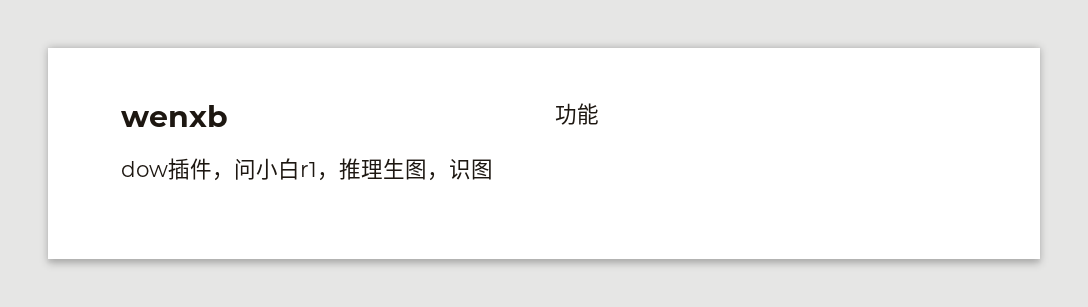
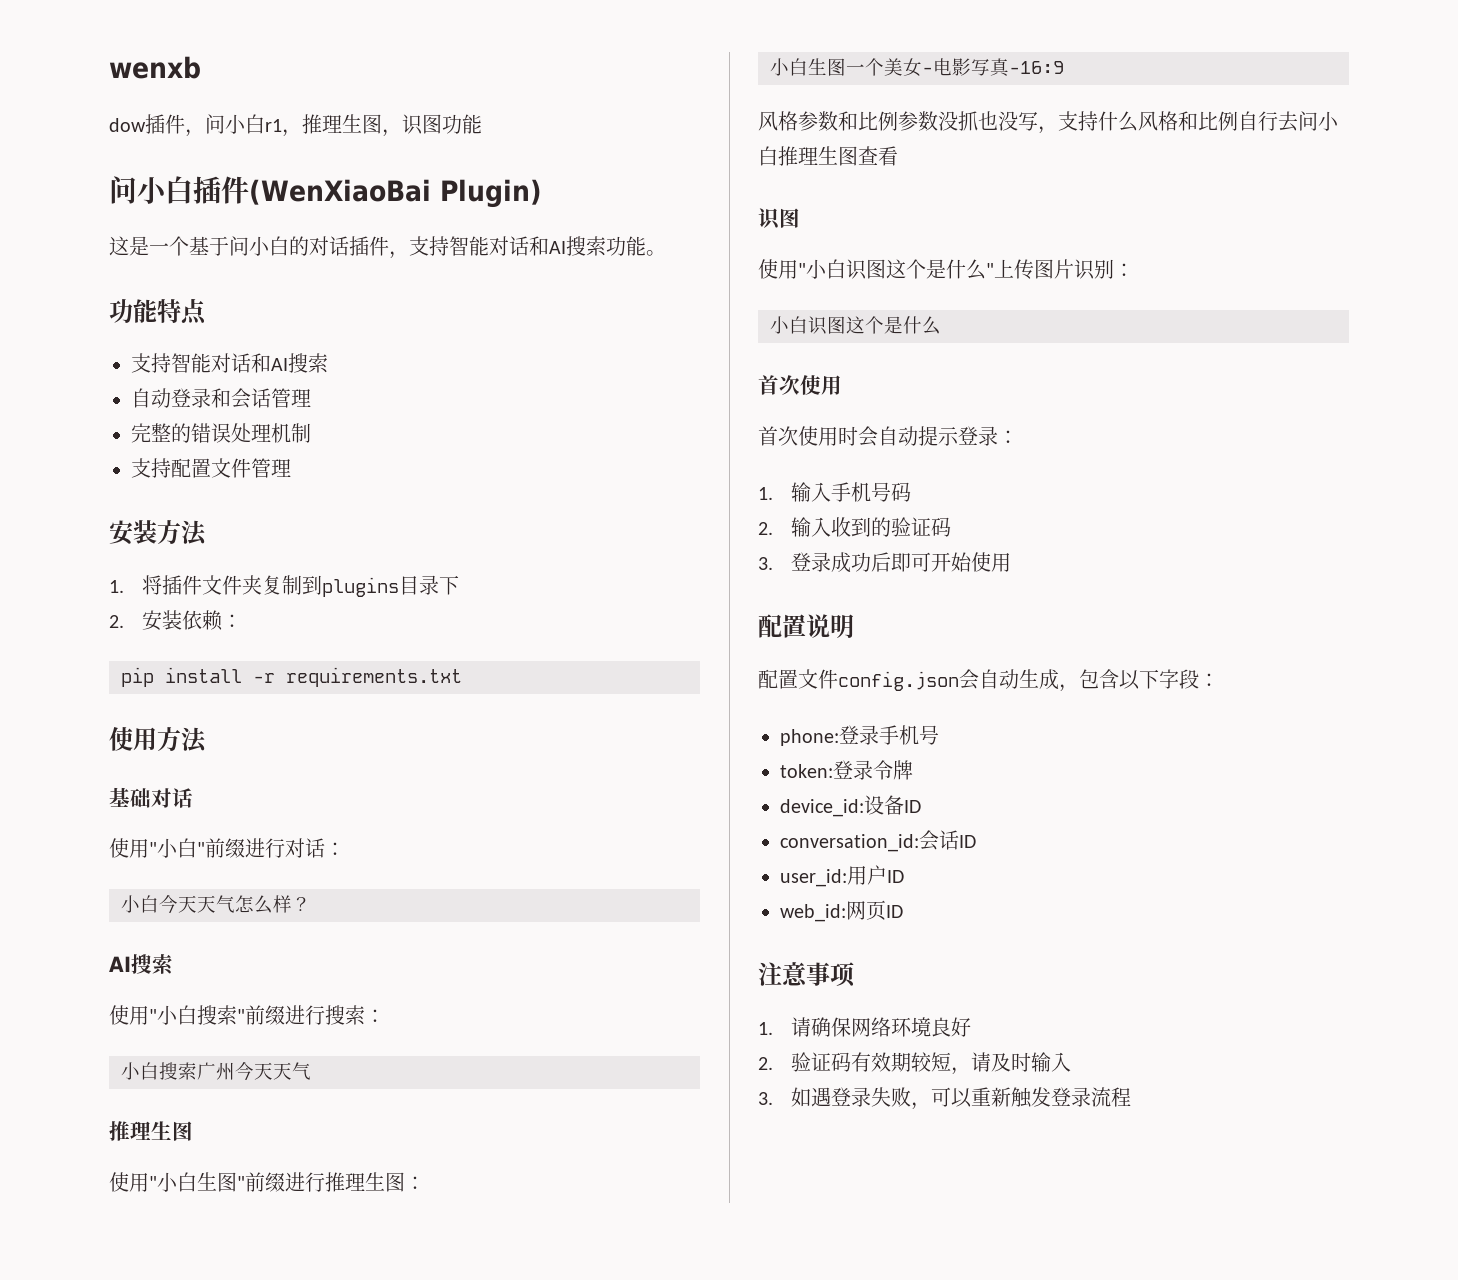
+ 问小白插件(WenXiaoBai Plugin)
+ 这是一个基于问小白的对话插件，支持智能对话和AI搜索功能。
+ 功能特点
+ 支持智能对话和AI搜索
+ 自动登录和会话管理
+ 完整的错误处理机制
+ 支持配置文件管理
+ 安装方法
+ 1.将插件文件夹复制到plugins目录下
+ 2.安装依赖：
+ pip install -r requirements.txt
+ 使用方法
+ 基础对话
+ 使用"小白"前缀进行对话：
+ 小白今天天气怎么样？
+ AI搜索
+ 使用"小白搜索"前缀进行搜索：
+ 小白搜索广州今天天气
+ 推理生图
+ 使用"小白生图"前缀进行推理生图：
+ 小白生图一个美女-电影写真-16:9
+ 风格参数和比例参数没抓也没写，支持什么风格和比例自行去问小白推理生图查看
+ 识图
+ 使用"小白识图这个是什么"上传图片识别：
+ 小白识图这个是什么
+ 首次使用
+ 首次使用时会自动提示登录：
+ 1.输入手机号码
+ 2.输入收到的验证码
+ 3.登录成功后即可开始使用
+ 配置说明
+ 配置文件config.json会自动生成，包含以下字段：
+ phone:登录手机号
+ token:登录令牌
+ device_id:设备ID
+ conversation_id:会话ID
+ user_id:用户ID
+ web_id:网页ID
+ 注意事项
+ 1.请确保网络环境良好
+ 2.验证码有效期较短，请及时输入
+ 3.如遇登录失败，可以重新触发登录流程

